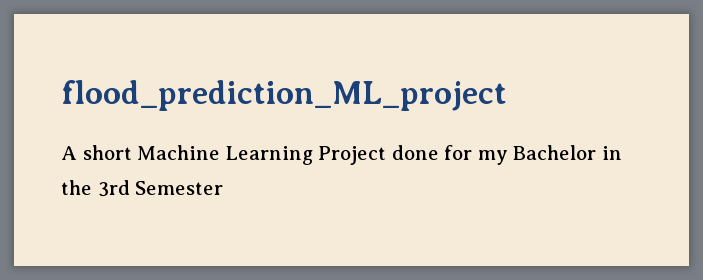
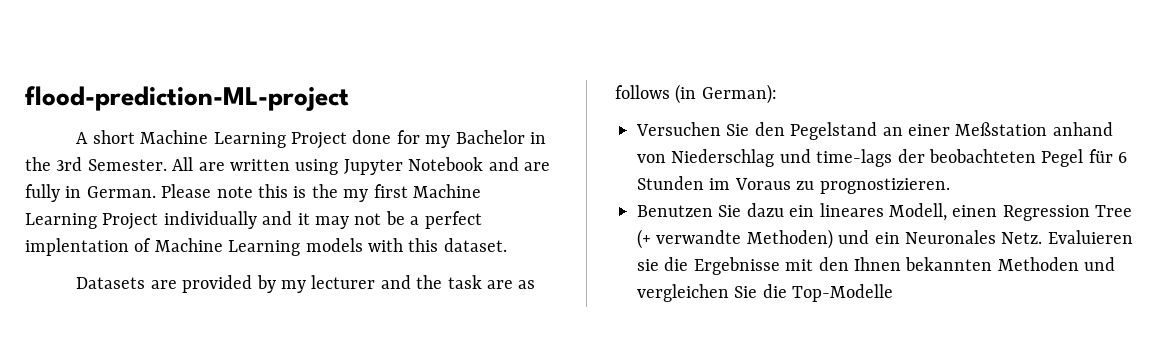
- flood_prediction_ML_project
+ flood-prediction-ML-project
- A short Machine Learning Project done for my Bachelor in the 3rd Semester
+ A short Machine Learning Project done for my Bachelor in the 3rd Semester. All are written using Jupyter Notebook and are fully in German. Please note this is the my first Machine Learning Project individually and it may not be a perfect implentation of Machine Learning models with this dataset.
+ Datasets are provided by my lecturer and the task are as follows (in German):
+ Versuchen Sie den Pegelstand an einer Meßstation anhand von Niederschlag und time-lags der beobachteten Pegel für 6 Stunden im Voraus zu prognostizieren.
+ Benutzen Sie dazu ein lineares Modell, einen Regression Tree (+ verwandte Methoden) und ein Neuronales Netz. Evaluieren sie die Ergebnisse mit den Ihnen bekannten Methoden und vergleichen Sie die Top-Modelle

